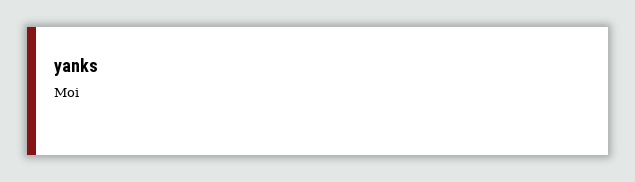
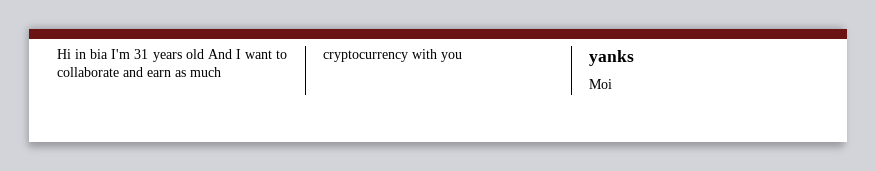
+ Hi in bia I'm 31 years old And I want to collaborate and earn as much cryptocurrency with you

